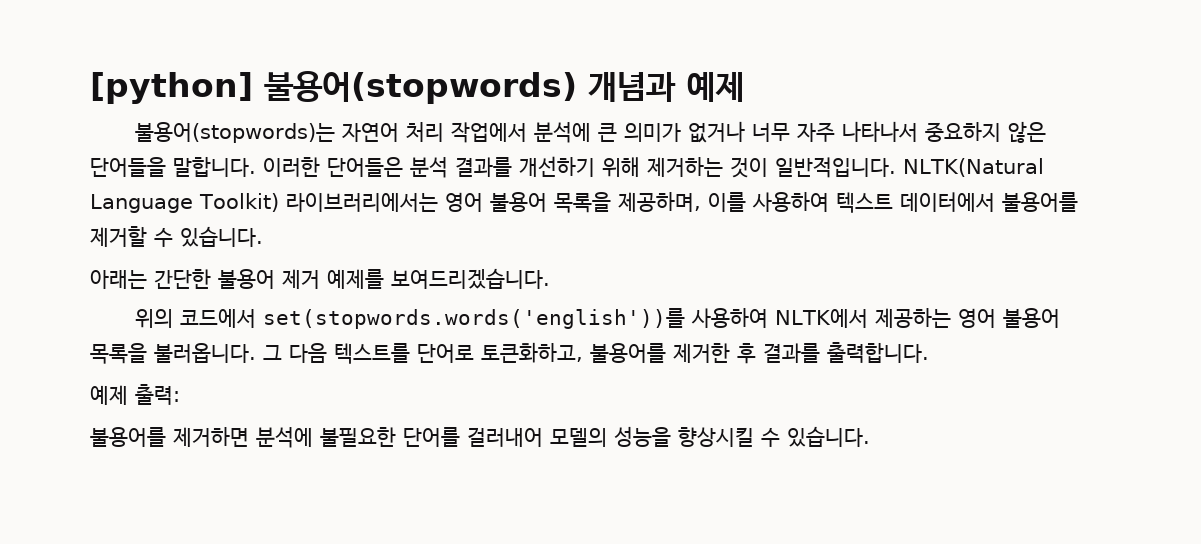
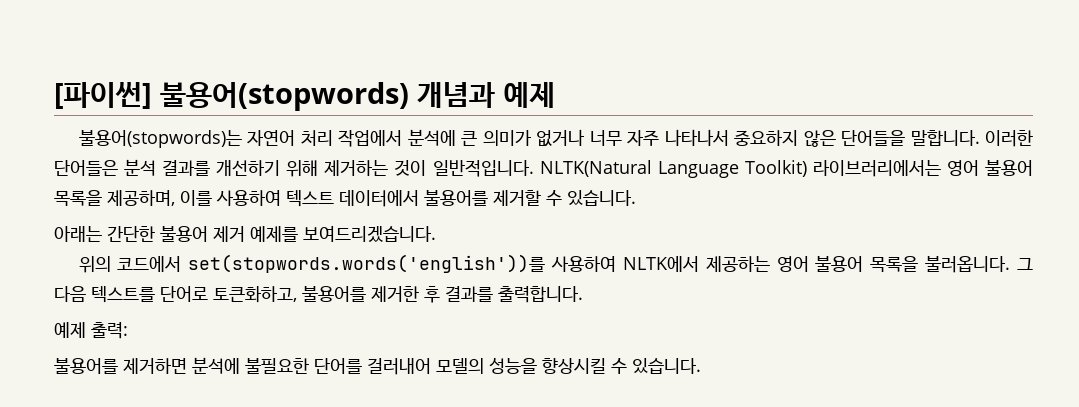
- [python] 불용어(stopwords) 개념과 예제
+ [파이썬] 불용어(stopwords) 개념과 예제

